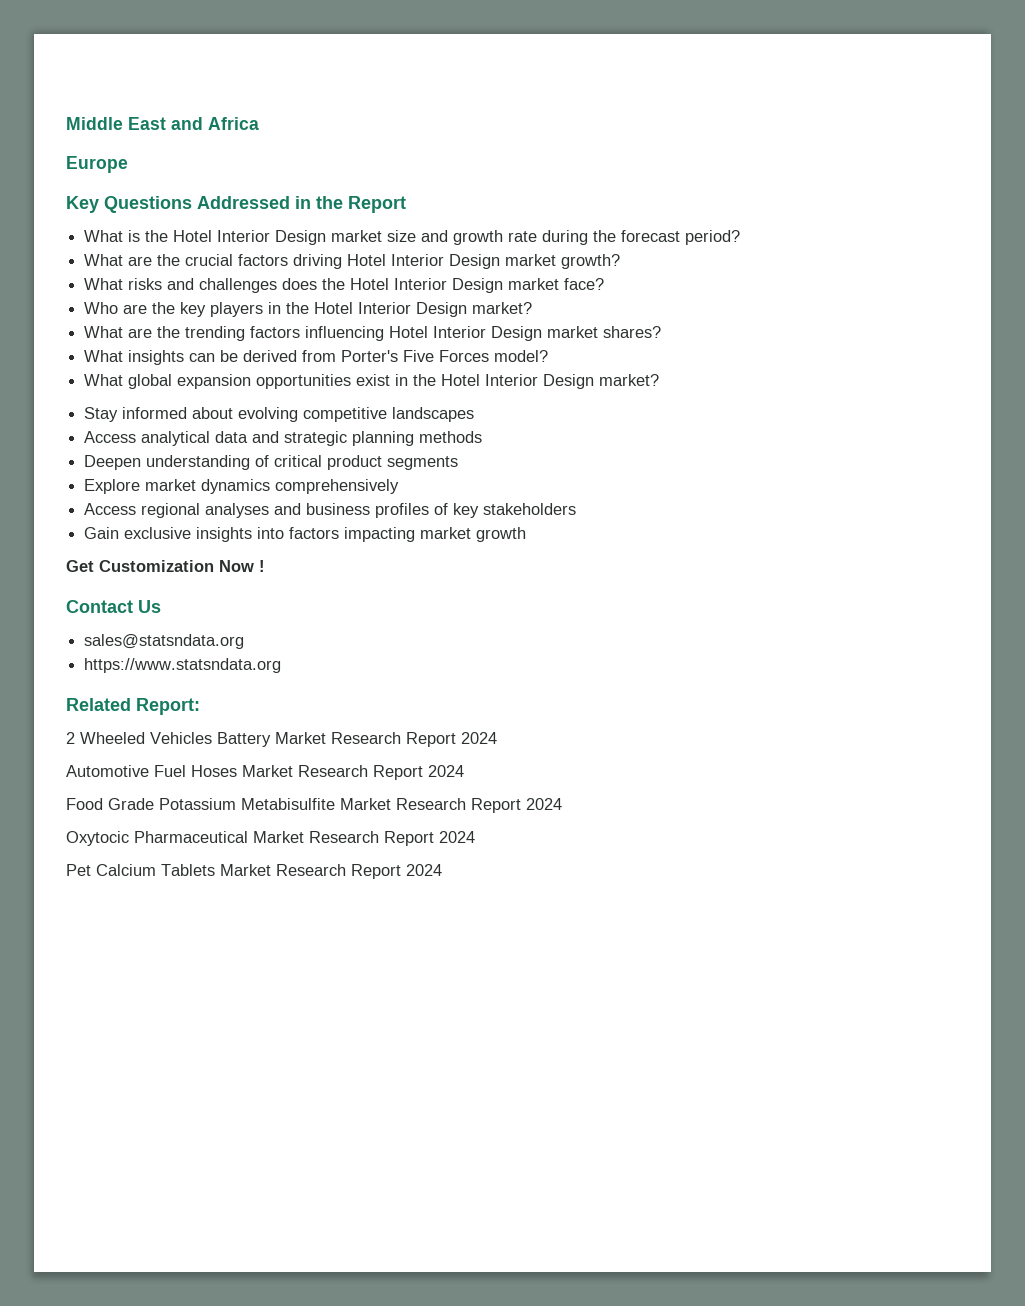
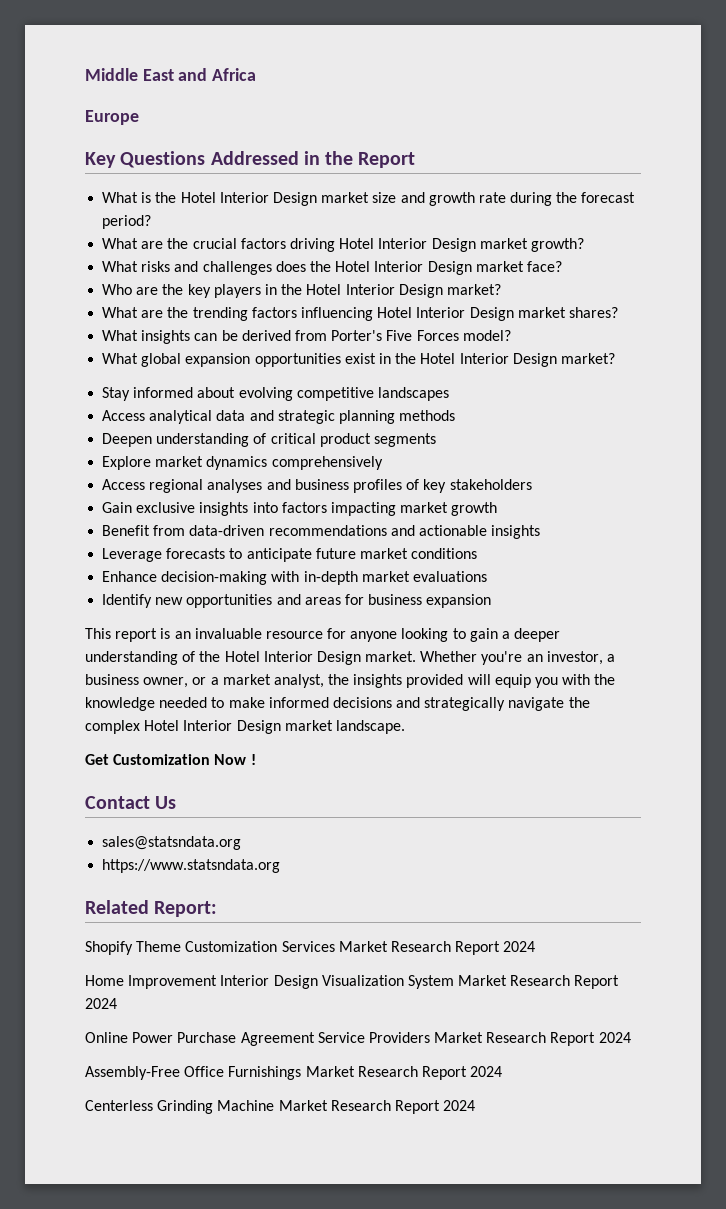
+ Benefit from data-driven recommendations and actionable insights
+ Leverage forecasts to anticipate future market conditions
+ Enhance decision-making with in-depth market evaluations
+ Identify new opportunities and areas for business expansion
+ This report is an invaluable resource for anyone looking to gain a deeper understanding of the Hotel Interior Design market. Whether you're an investor, a business owner, or a market analyst, the insights provided will equip you with the knowledge needed to make informed decisions and strategically navigate the complex Hotel Interior Design market landscape.
- 2 Wheeled Vehicles Battery Market Research Report 2024
- Automotive Fuel Hoses Market Research Report 2024
- Food Grade Potassium Metabisulfite Market Research Report 2024
- Oxytocic Pharmaceutical Market Research Report 2024
- Pet Calcium Tablets Market Research Report 2024
+ Shopify Theme Customization Services Market Research Report 2024
+ Home Improvement Interior Design Visualization System Market Research Report 2024
+ Online Power Purchase Agreement Service Providers Market Research Report 2024
+ Assembly-Free Office Furnishings Market Research Report 2024
+ Centerless Grinding Machine Market Research Report 2024

